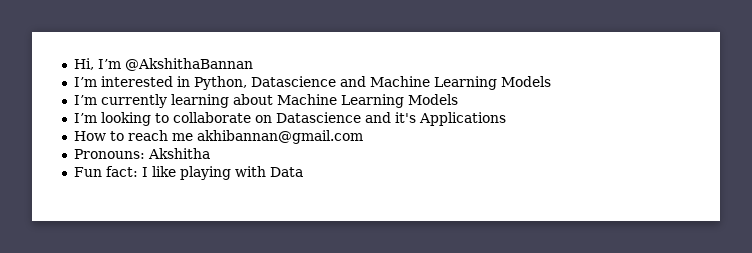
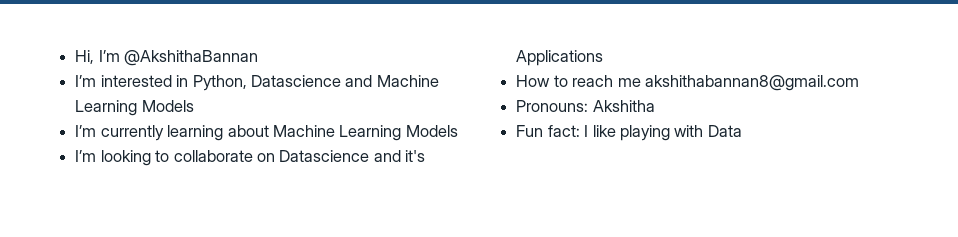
- How to reach me akhibannan@gmail.com
+ How to reach me akshithabannan8@gmail.com

